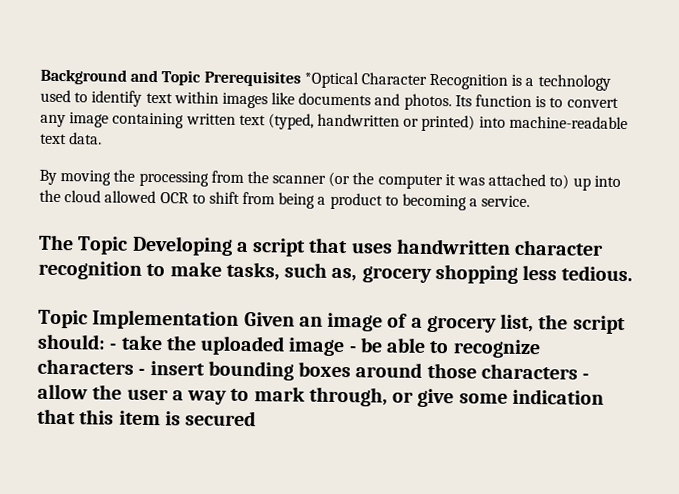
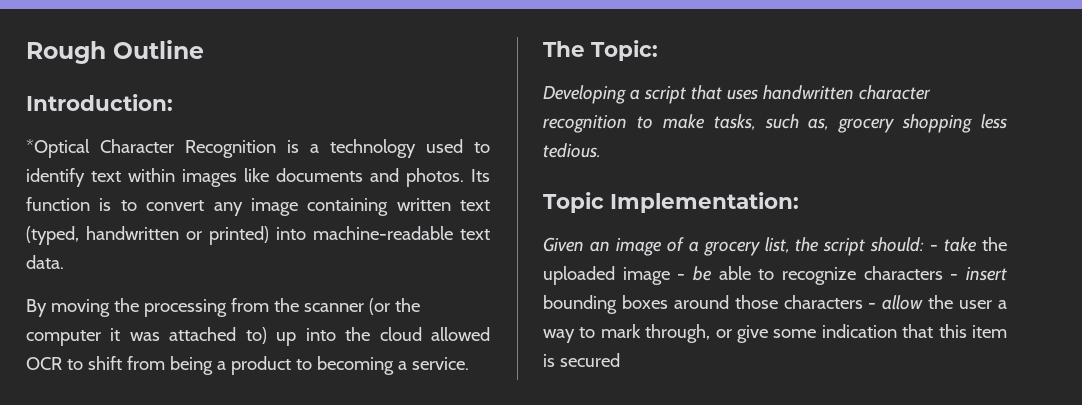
- Background and Topic Prerequisites *Optical Character Recognition is a technology used to identify text within images like documents and photos.
+ Rough Outline
+ Introduction:
+ *Optical Character Recognition is a technology used to identify text within images like documents and photos.
- The Topic Developing a script that uses handwritten character recognition to make tasks, such as, grocery shopping less tedious.
+ The Topic:
+ Developing a script that uses handwritten character recognition to make tasks, such as, grocery shopping less tedious.
- Topic Implementation Given an image of a grocery list, the script should: - take the uploaded image - be able to recognize characters - insert bounding boxes around those characters - allow the user a way to mark through, or give some indication that this item is secured
+ Topic Implementation:
+ Given an image of a grocery list, the script should: - take the uploaded image - be able to recognize characters - insert bounding boxes around those characters - allow the user a way to mark through, or give some indication that this item is secured

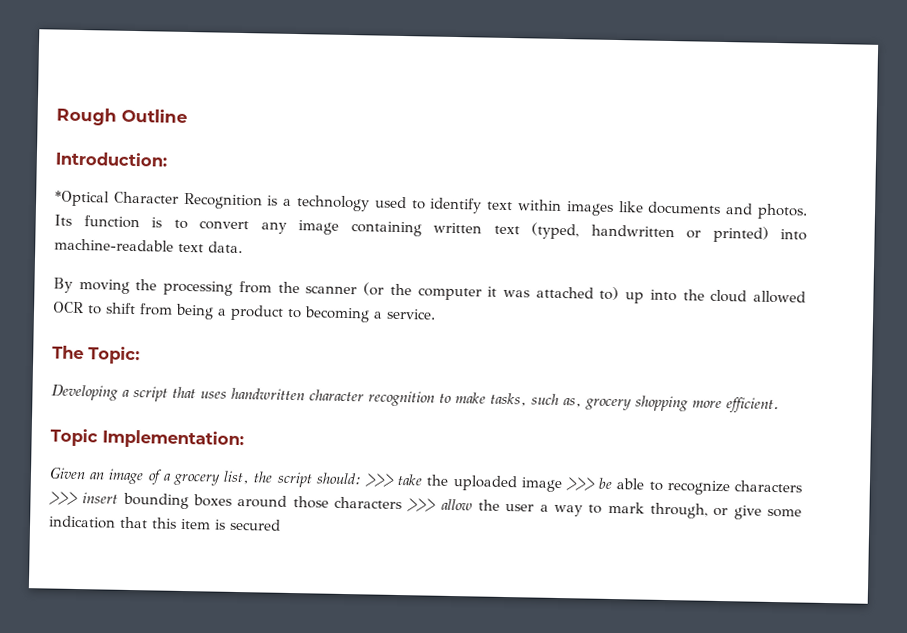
- Developing a script that uses handwritten character recognition to make tasks, such as, grocery shopping less tedious.
+ Developing a script that uses handwritten character recognition to make tasks, such as, grocery shopping more efficient.
- Given an image of a grocery list, the script should: - take the uploaded image - be able to recognize characters - insert bounding boxes around those characters - allow the user a way to mark through, or give some indication that this item is secured
+ Given an image of a grocery list, the script should: >>> take the uploaded image >>> be able to recognize characters >>> insert bounding boxes around those characters >>> allow the user a way to mark through, or give some indication that this item is secured

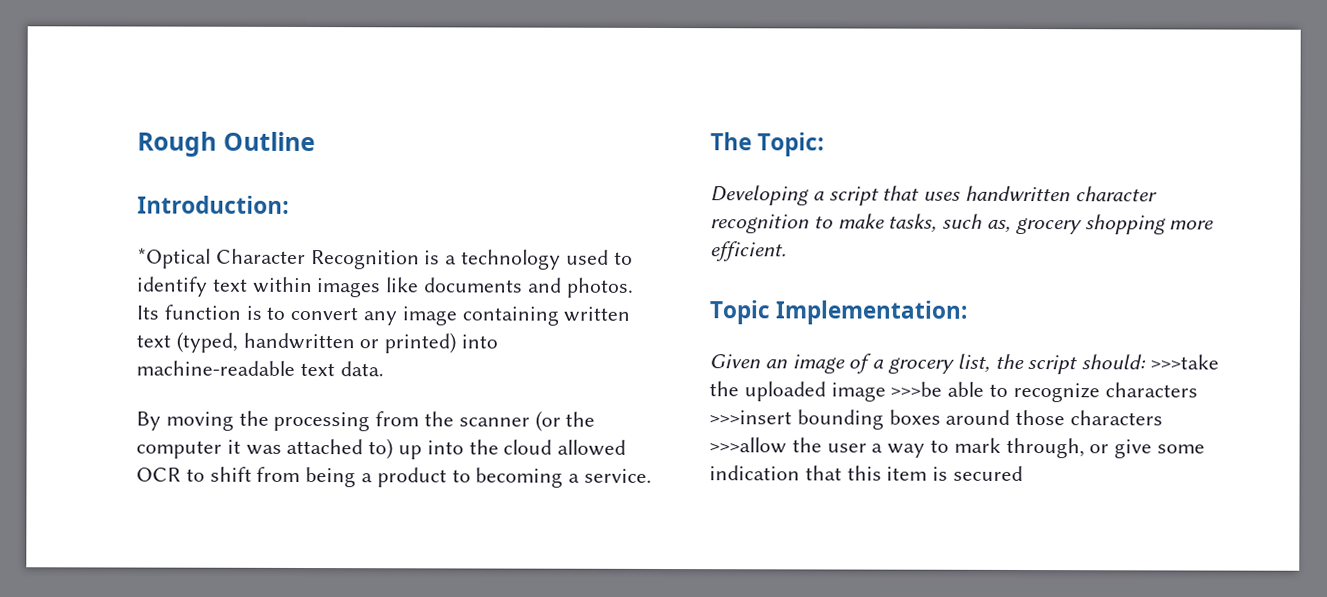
- Given an image of a grocery list, the script should: >>> take the uploaded image >>> be able to recognize characters >>> insert bounding boxes around those characters >>> allow the user a way to mark through, or give some indication that this item is secured
+ Given an image of a grocery list, the script should: >>>take the uploaded image >>>be able to recognize characters >>>insert bounding boxes around those characters >>>allow the user a way to mark through, or give some indication that this item is secured

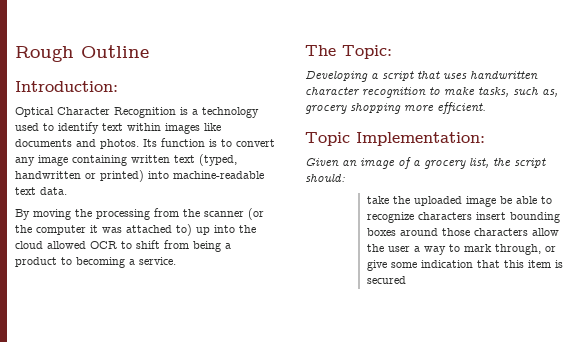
- *Optical Character Recognition is a technology used to identify text within images like documents and photos.
+ Optical Character Recognition is a technology used to identify text within images like documents and photos.
- Given an image of a grocery list, the script should: >>>take the uploaded image >>>be able to recognize characters >>>insert bounding boxes around those characters >>>allow the user a way to mark through, or give some indication that this item is secured
+ Given an image of a grocery list, the script should:
+ take the uploaded image be able to recognize characters insert bounding boxes around those characters allow the user a way to mark through, or give some indication that this item is secured

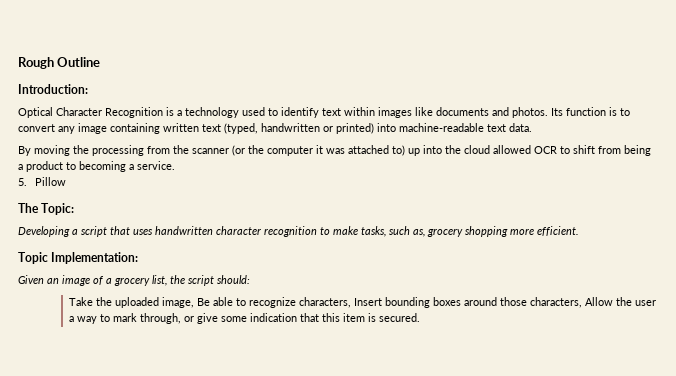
+ 5. Pillow
- take the uploaded image be able to recognize characters insert bounding boxes around those characters allow the user a way to mark through, or give some indication that this item is secured
+ Take the uploaded image, Be able to recognize characters, Insert bounding boxes around those characters, Allow the user a way to mark through, or give some indication that this item is secured.

